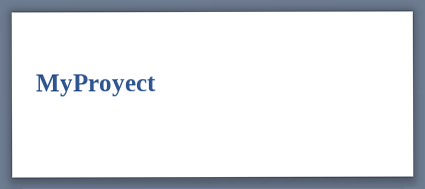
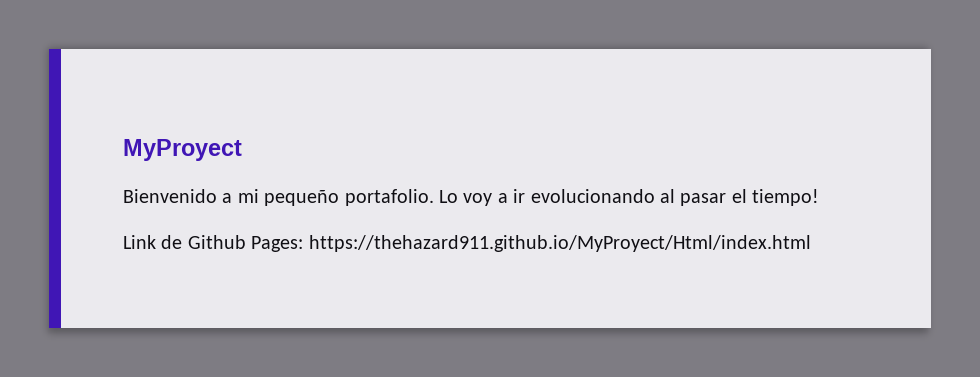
+ Bienvenido a mi pequeño portafolio. Lo voy a ir evolucionando al pasar el tiempo!
+ Link de Github Pages: https://thehazard911.github.io/MyProyect/Html/index.html

